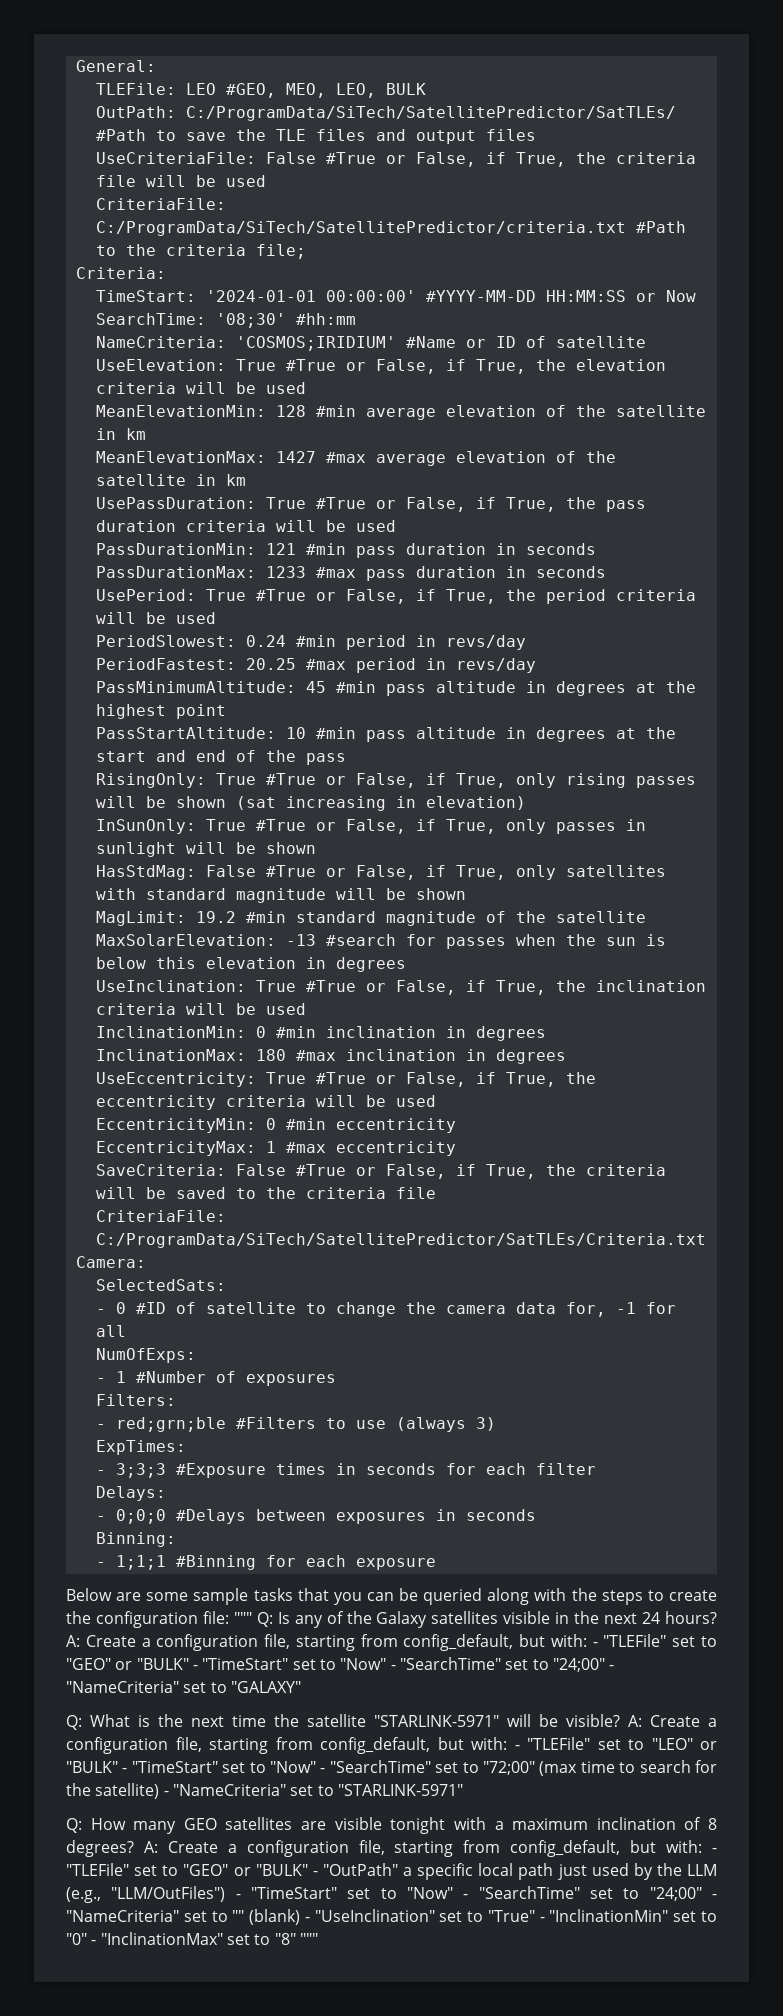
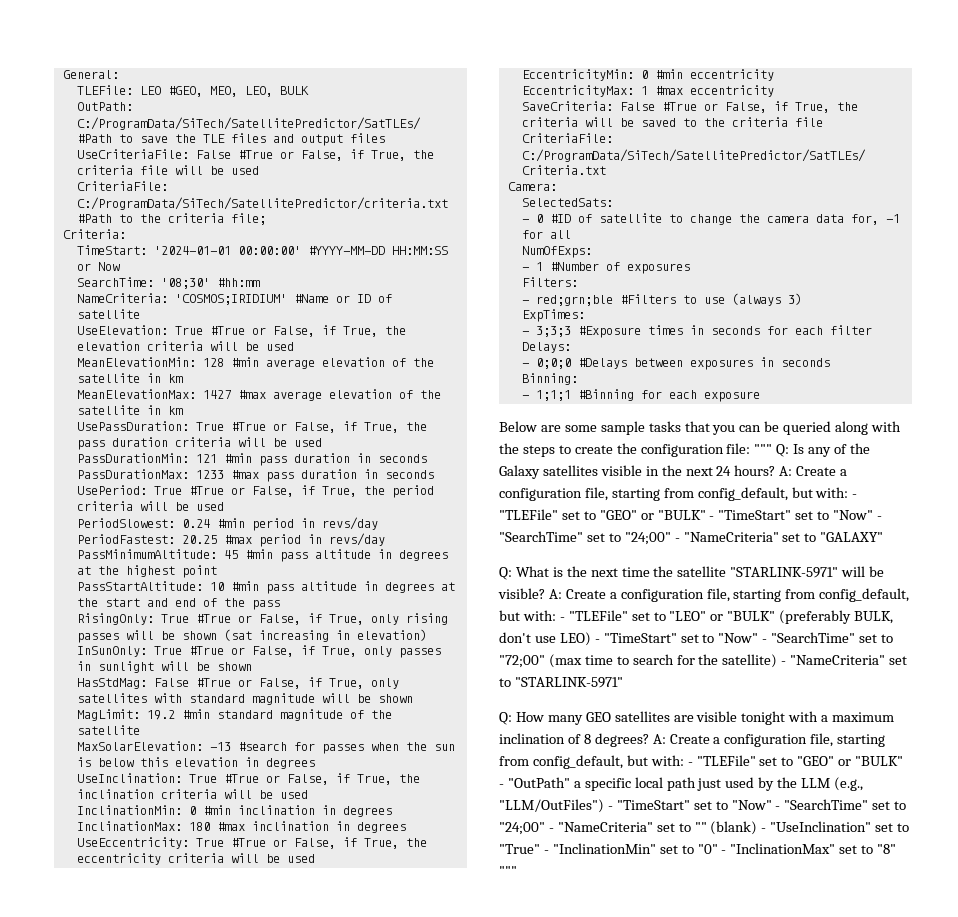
- A: Create a configuration file, starting from config_default, but with: - "TLEFile" set to "LEO" or "BULK" - "TimeStart" set to "Now" - "SearchTime" set to "72;00" (max time to search for the satellite) - "NameCriteria" set to "STARLINK-5971"
+ A: Create a configuration file, starting from config_default, but with: - "TLEFile" set to "LEO" or "BULK" (preferably BULK, don't use LEO) - "TimeStart" set to "Now" - "SearchTime" set to "72;00" (max time to search for the satellite) - "NameCriteria" set to "STARLINK-5971"

